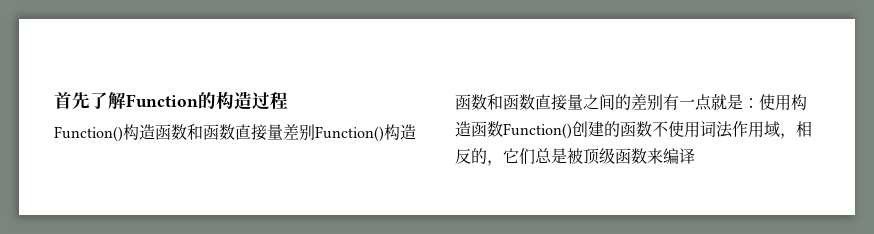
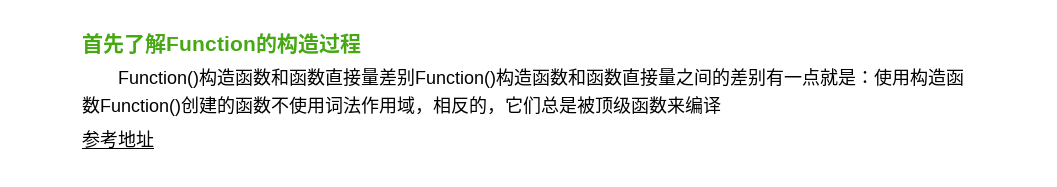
+ 参考地址

